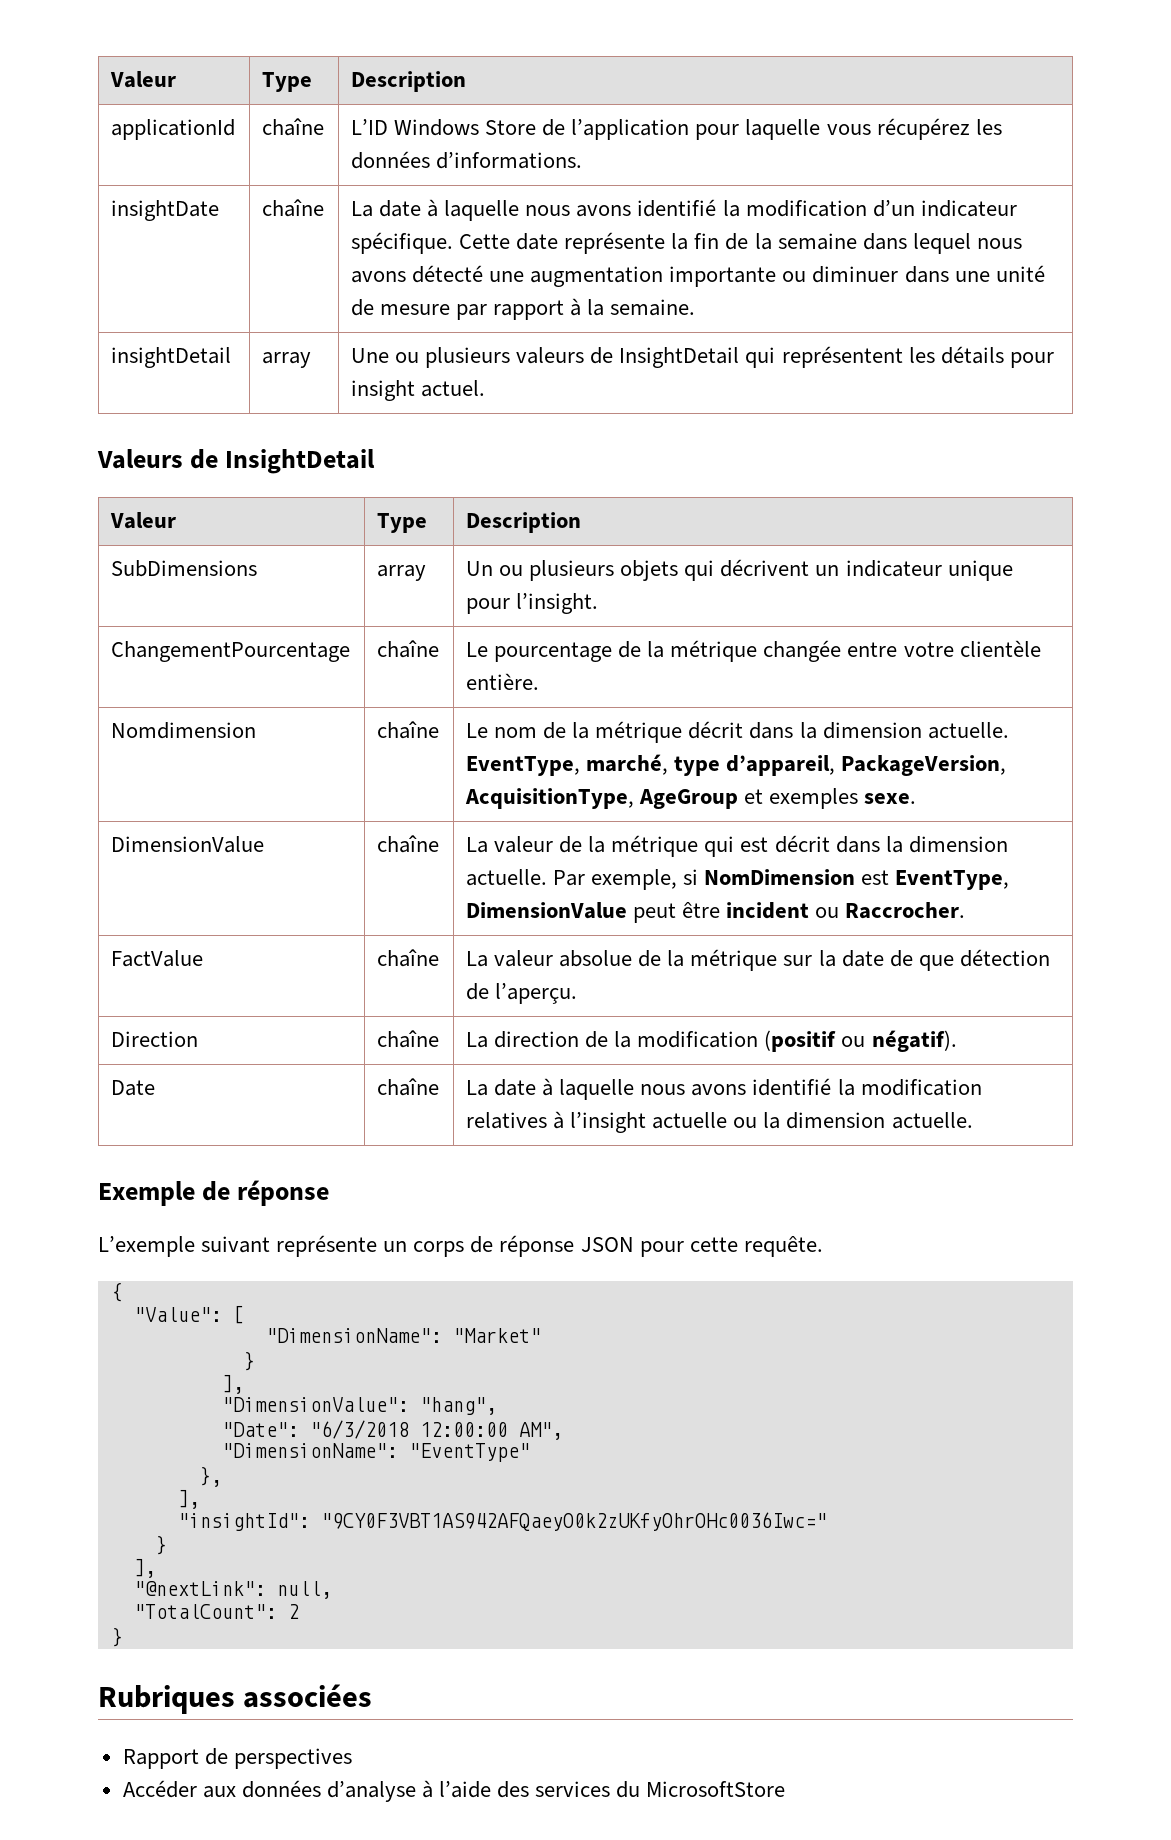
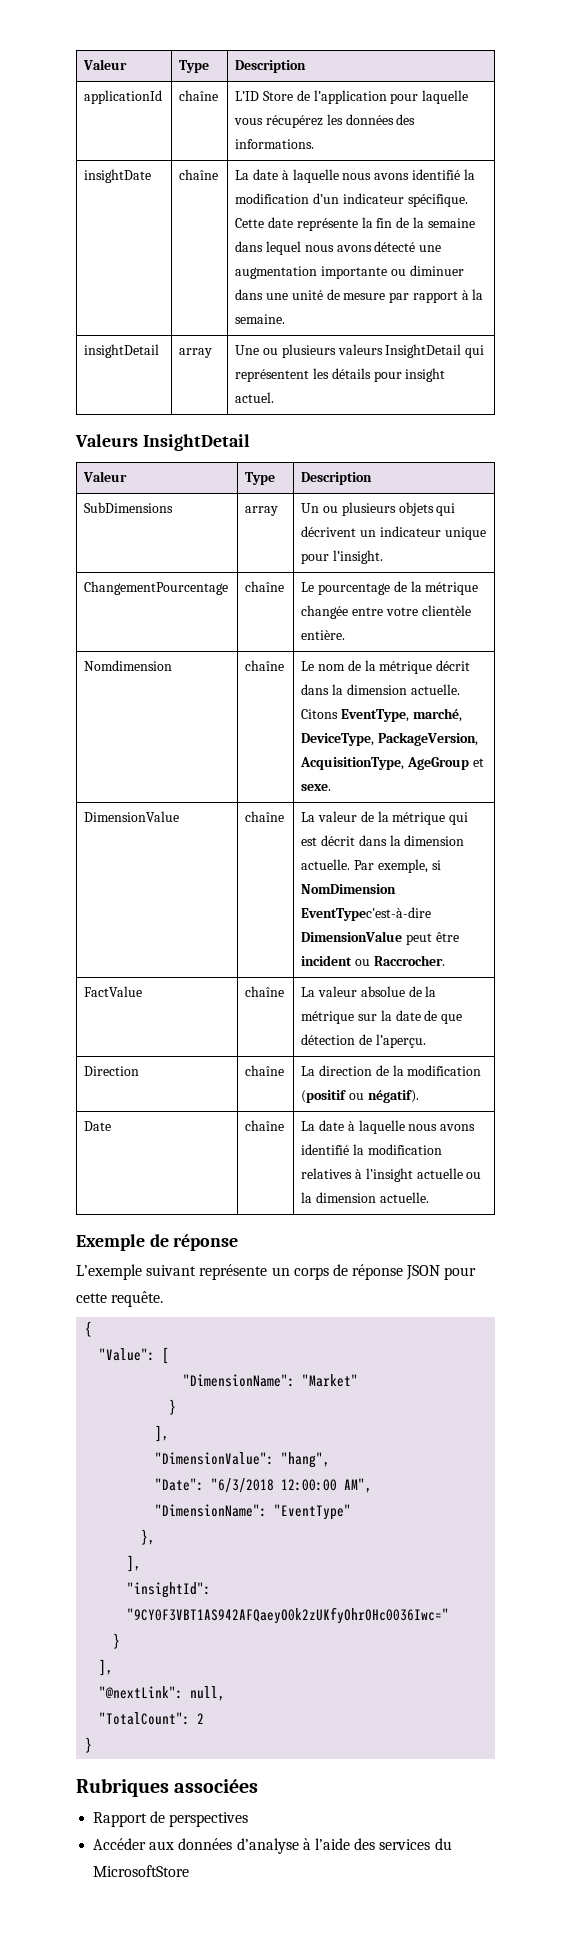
- applicationId | chaîne | L’ID Windows Store de l’application pour laquelle vous récupérez les données d’informations.
+ applicationId | chaîne | L’ID Store de l’application pour laquelle vous récupérez les données des informations.
- insightDetail | array | Une ou plusieurs valeurs de InsightDetail qui représentent les détails pour insight actuel.
+ insightDetail | array | Une ou plusieurs valeurs InsightDetail qui représentent les détails pour insight actuel.
- Valeurs de InsightDetail
+ Valeurs InsightDetail
- Nomdimension | chaîne | Le nom de la métrique décrit dans la dimension actuelle. EventType, marché, type d’appareil, PackageVersion, AcquisitionType, AgeGroup et exemples sexe.
+ Nomdimension | chaîne | Le nom de la métrique décrit dans la dimension actuelle. Citons EventType, marché, DeviceType, PackageVersion, AcquisitionType, AgeGroup et sexe.
- DimensionValue | chaîne | La valeur de la métrique qui est décrit dans la dimension actuelle. Par exemple, si NomDimension est EventType, DimensionValue peut être incident ou Raccrocher.
+ DimensionValue | chaîne | La valeur de la métrique qui est décrit dans la dimension actuelle. Par exemple, si NomDimension EventTypec'est-à-dire DimensionValue peut être incident ou Raccrocher.

